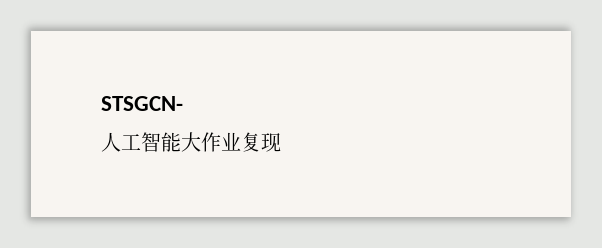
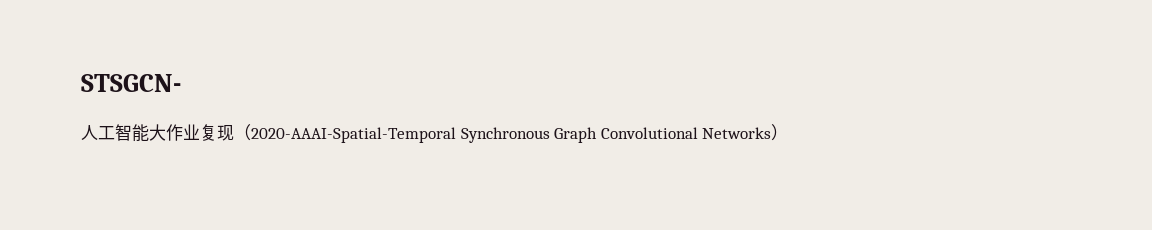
- 人工智能大作业复现
+ 人工智能大作业复现（2020-AAAI-Spatial-Temporal Synchronous Graph Convolutional Networks）

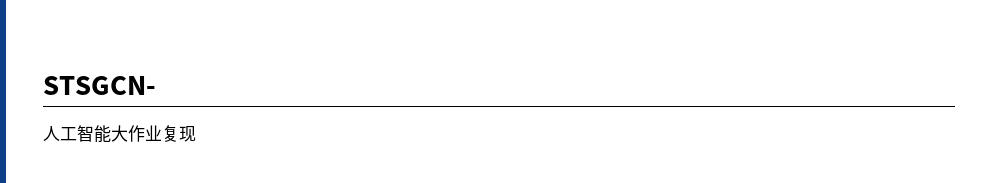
- 人工智能大作业复现（2020-AAAI-Spatial-Temporal Synchronous Graph Convolutional Networks）
+ 人工智能大作业复现

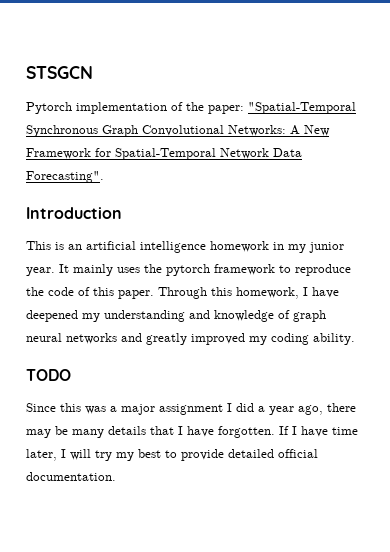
- STSGCN-
- 人工智能大作业复现
+ STSGCN
+ Pytorch implementation of the paper: "Spatial-Temporal Synchronous Graph Convolutional Networks: A New Framework for Spatial-Temporal Network Data Forecasting".
+ Introduction
+ This is an artificial intelligence homework in my junior year. It mainly uses the pytorch framework to reproduce the code of this paper. Through this homework, I have deepened my understanding and knowledge of graph neural networks and greatly improved my coding ability.
+ TODO
+ Since this was a major assignment I did a year ago, there may be many details that I have forgotten. If I have time later, I will try my best to provide detailed official documentation.

